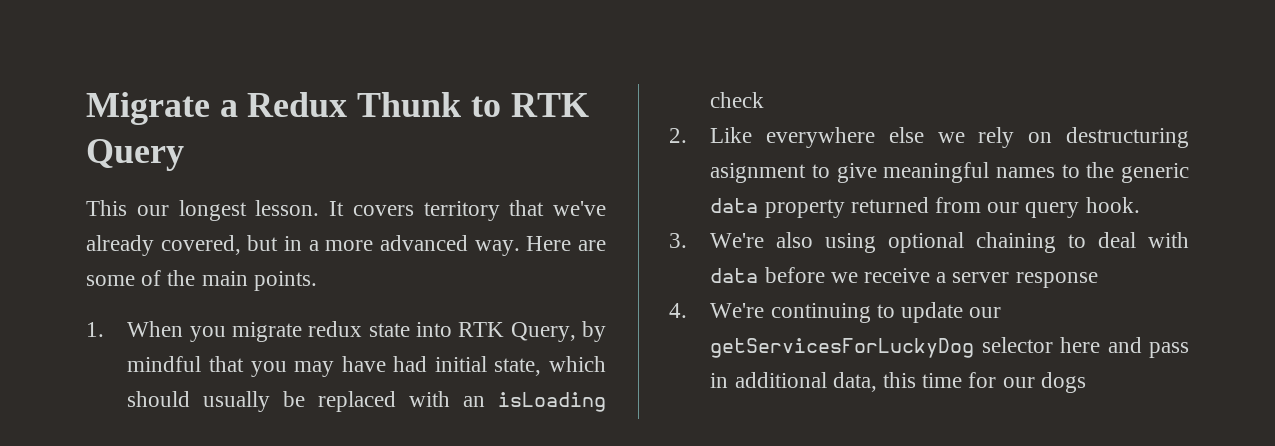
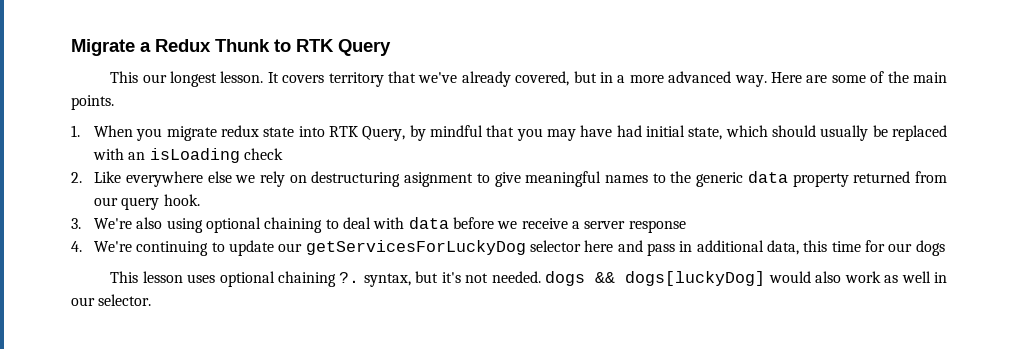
+ This lesson uses optional chaining ?. syntax, but it's not needed. dogs && dogs[luckyDog] would also work as well in our selector.

